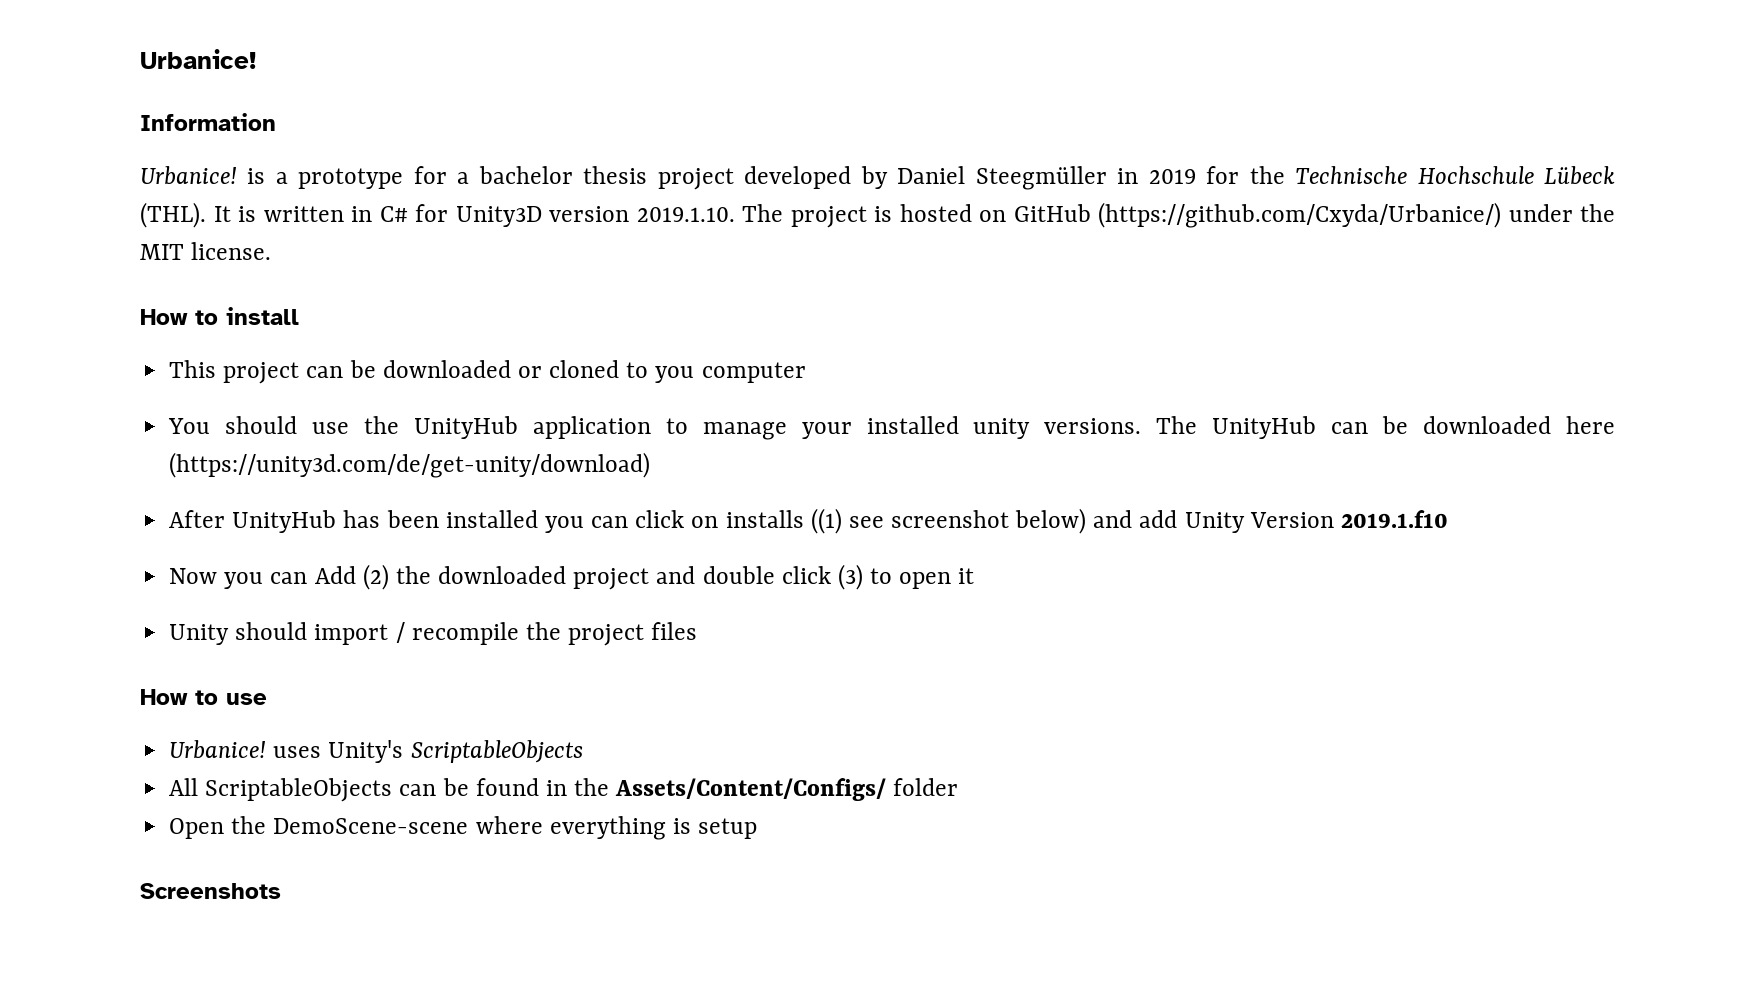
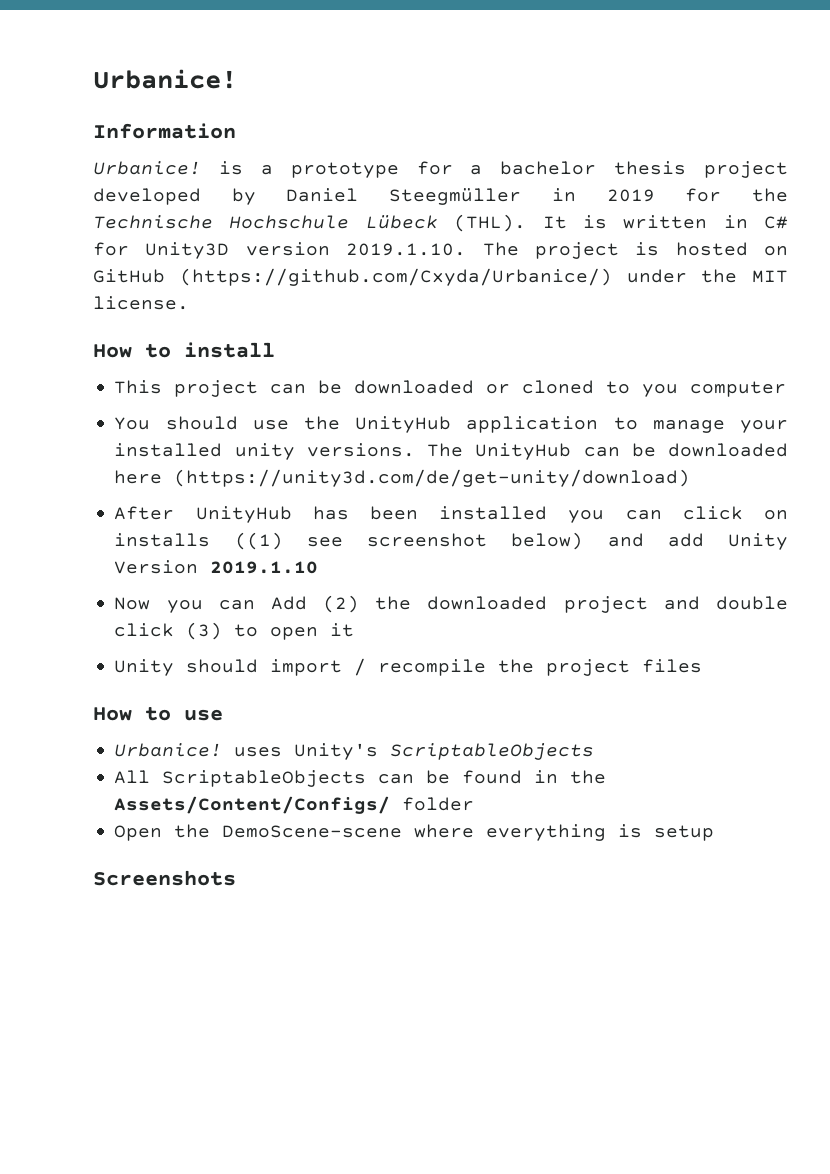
- After UnityHub has been installed you can click on installs ((1) see screenshot below) and add Unity Version 2019.1.f10
+ After UnityHub has been installed you can click on installs ((1) see screenshot below) and add Unity Version 2019.1.10

